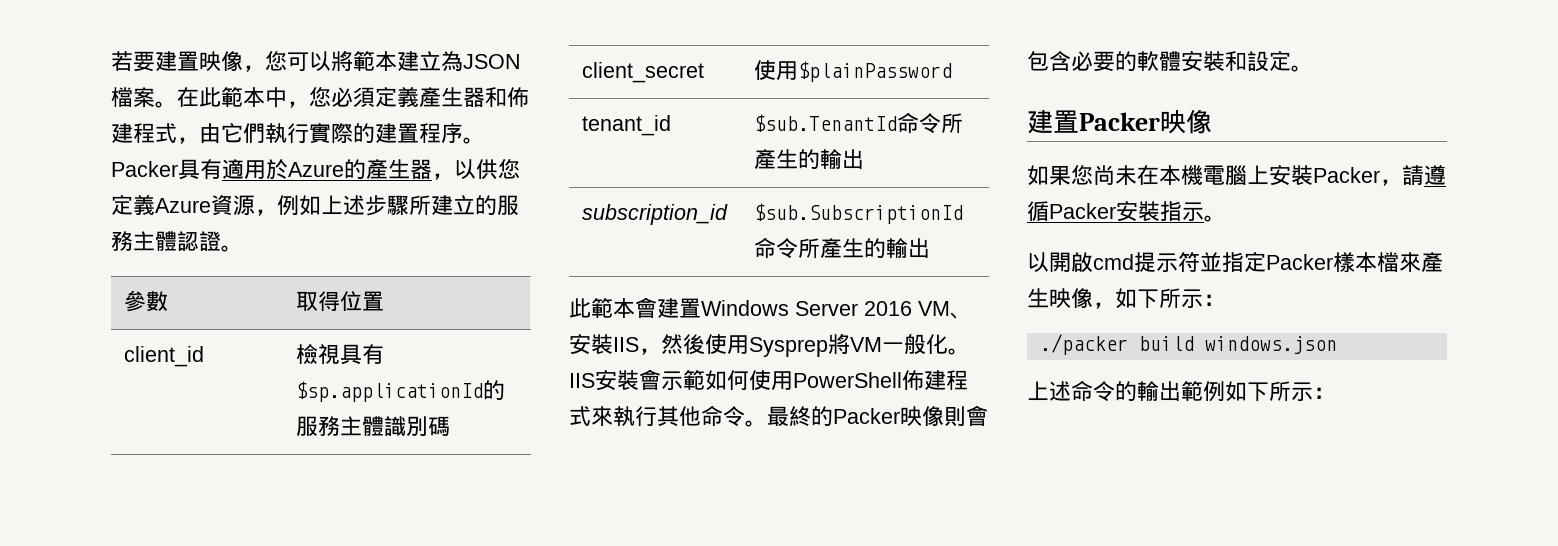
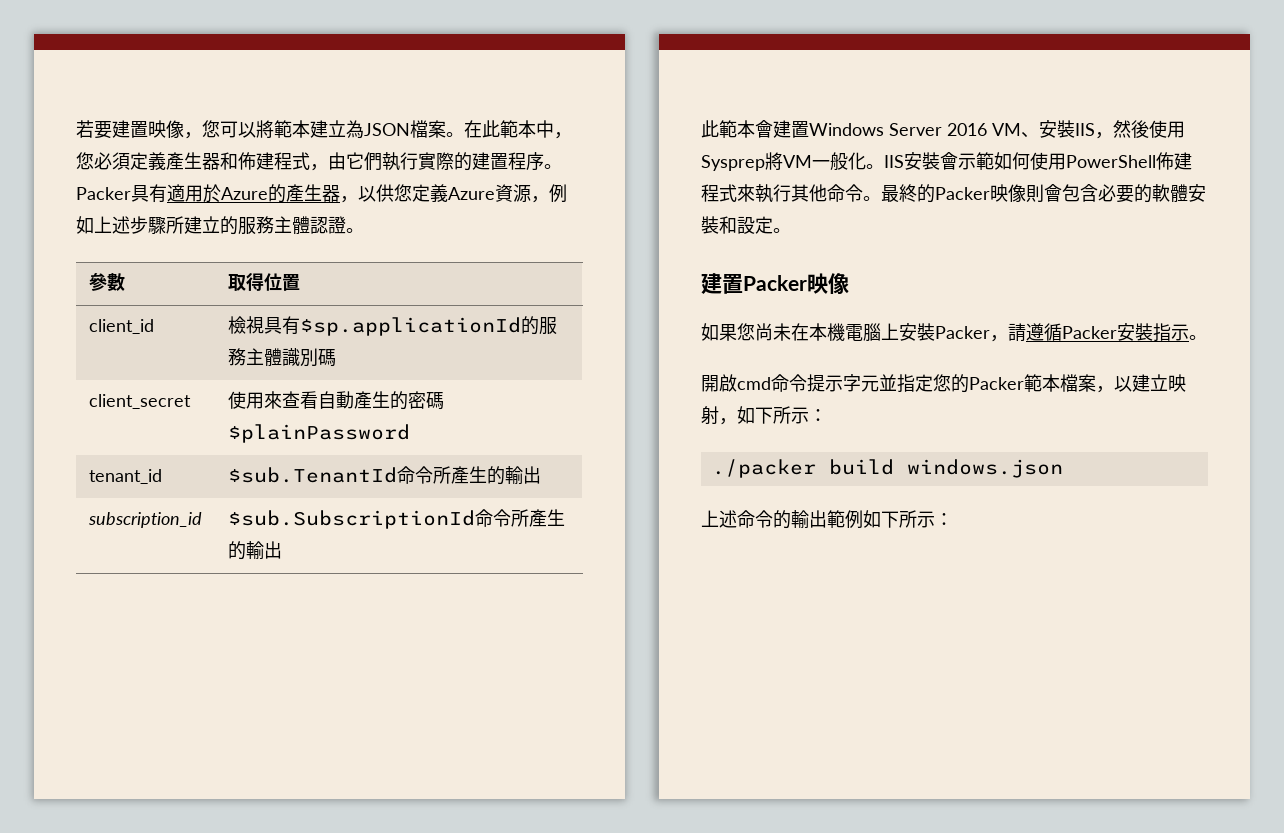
- client_secret | 使用$plainPassword
+ client_secret | 使用來查看自動產生的密碼$plainPassword
- 以開啟cmd提示符並指定Packer樣本檔來產生映像，如下所示：
+ 開啟cmd命令提示字元並指定您的Packer範本檔案，以建立映射，如下所示：

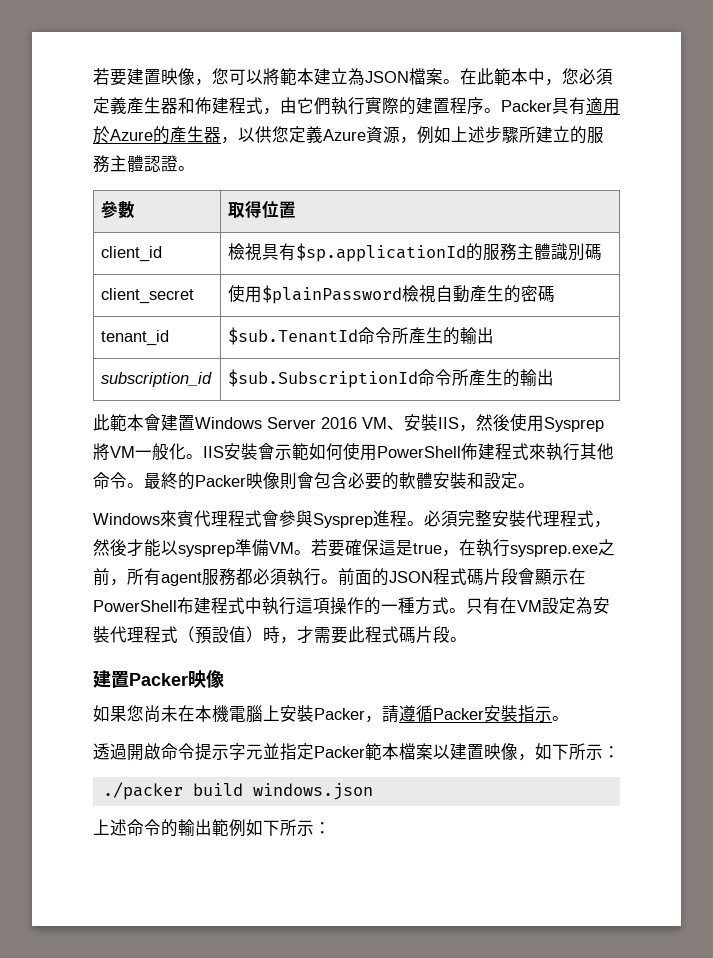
- client_secret | 使用來查看自動產生的密碼$plainPassword
+ client_secret | 使用$plainPassword檢視自動產生的密碼
+ Windows來賓代理程式會參與Sysprep進程。必須完整安裝代理程式，然後才能以sysprep準備VM。若要確保這是true，在執行sysprep.exe之前，所有agent服務都必須執行。前面的JSON程式碼片段會顯示在PowerShell布建程式中執行這項操作的一種方式。只有在VM設定為安裝代理程式（預設值）時，才需要此程式碼片段。
- 開啟cmd命令提示字元並指定您的Packer範本檔案，以建立映射，如下所示：
+ 透過開啟命令提示字元並指定Packer範本檔案以建置映像，如下所示：

